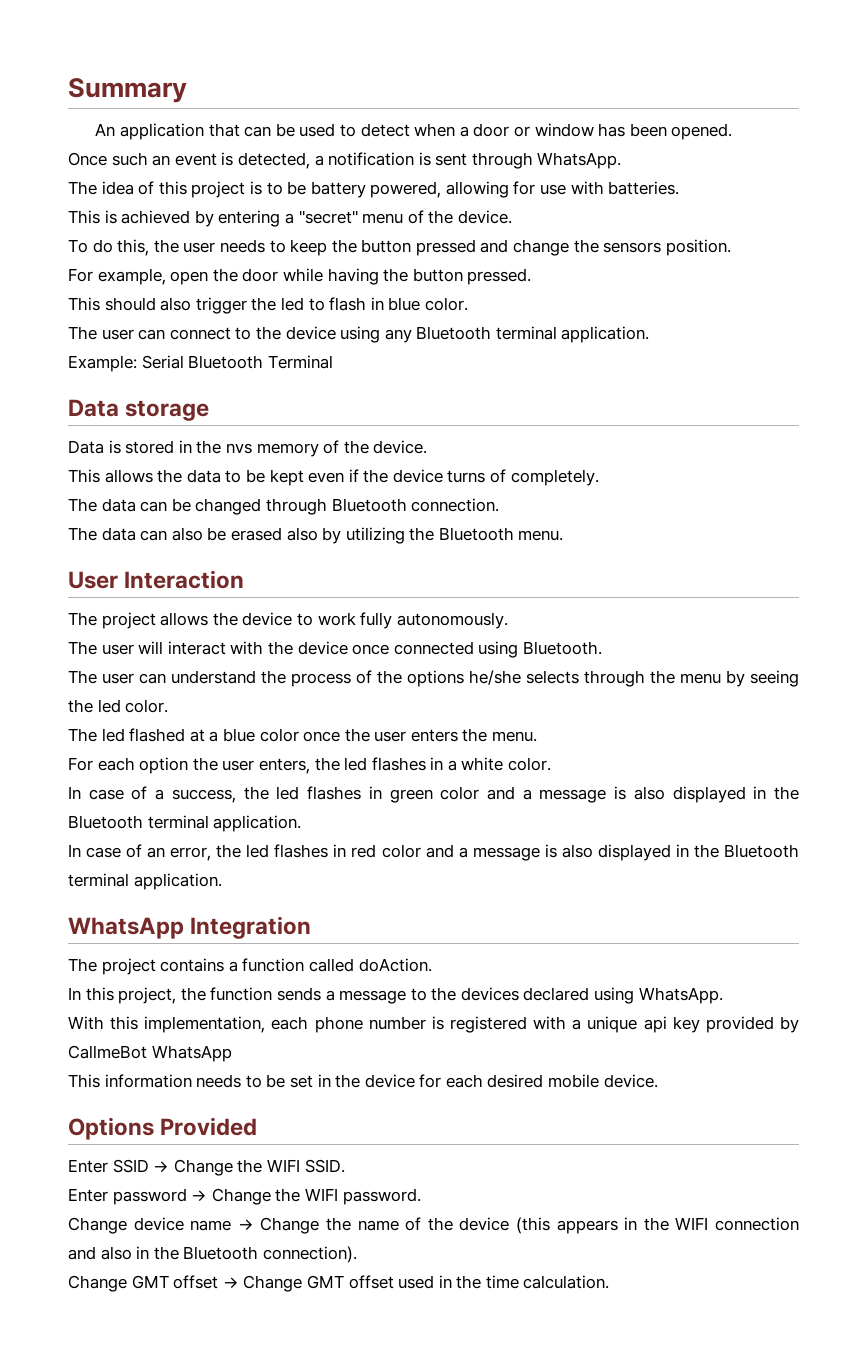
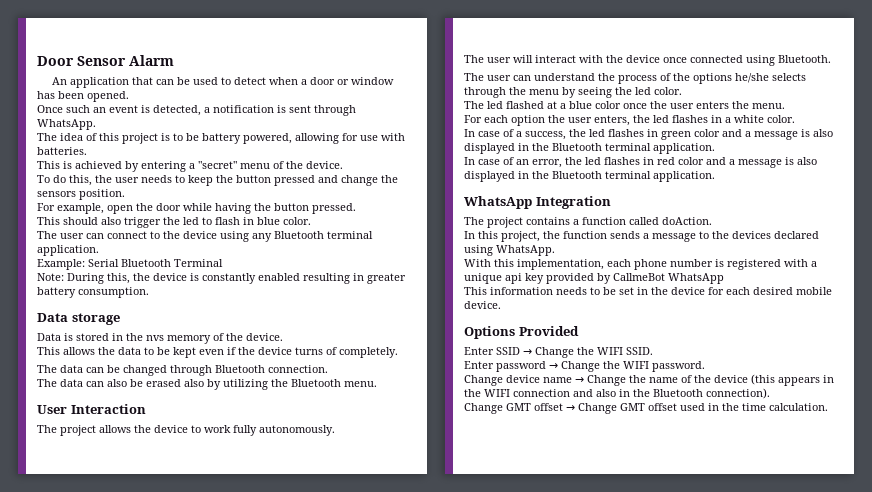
- Summary
+ Door Sensor Alarm
+ Note: During this, the device is constantly enabled resulting in greater battery consumption.

